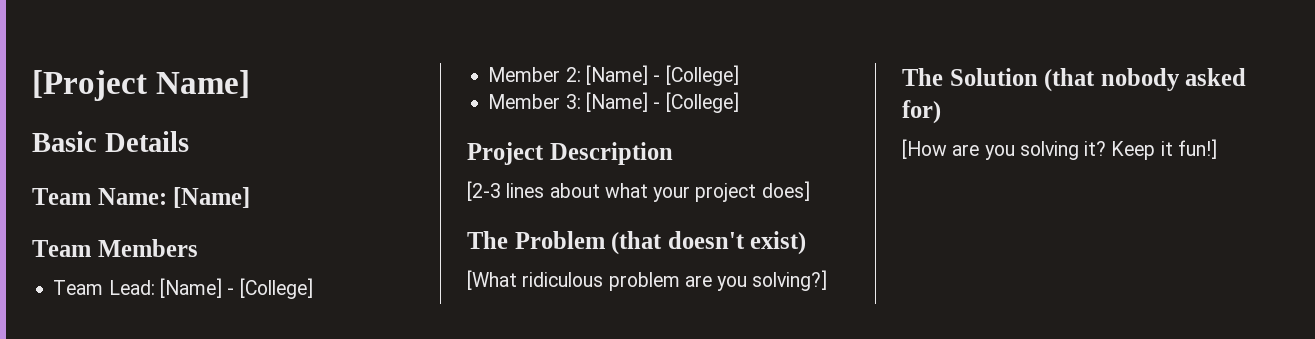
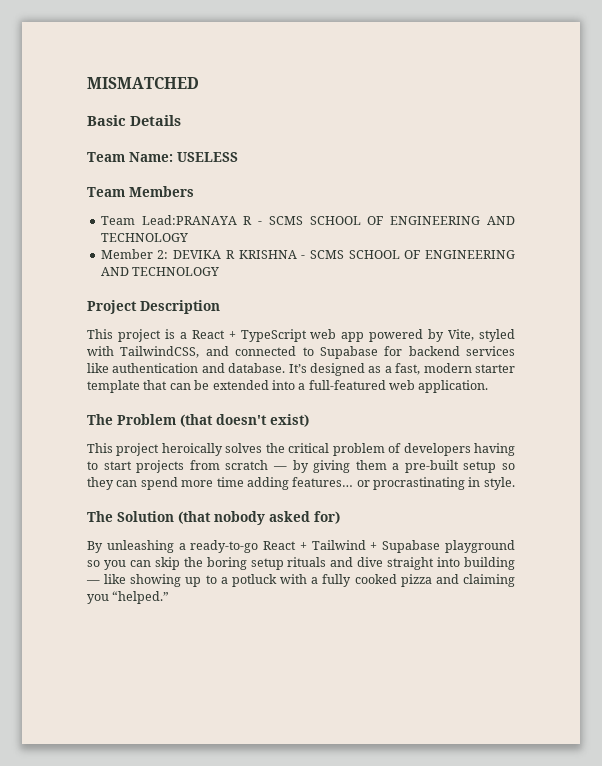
- [Project Name]
+ MISMATCHED
- Team Name: [Name]
+ Team Name: USELESS
- Team Lead: [Name] - [College]
- Member 2: [Name] - [College]
- Member 3: [Name] - [College]
+ Team Lead:PRANAYA R - SCMS SCHOOL OF ENGINEERING AND TECHNOLOGY
+ Member 2: DEVIKA R KRISHNA - SCMS SCHOOL OF ENGINEERING AND TECHNOLOGY
  Project Description
- [2-3 lines about what your project does]
+ This project is a React + TypeScript web app powered by Vite, styled with TailwindCSS, and connected to Supabase for backend services like authentication and database. It’s designed as a fast, modern starter template that can be extended into a full-featured web application.
- [What ridiculous problem are you solving?]
+ This project heroically solves the critical problem of developers having to start projects from scratch — by giving them a pre-built setup so they can spend more time adding features… or procrastinating in style.
- [How are you solving it? Keep it fun!]
+ By unleashing a ready-to-go React + Tailwind + Supabase playground so you can skip the boring setup rituals and dive straight into building — like showing up to a potluck with a fully cooked pizza and claiming you “helped.”

